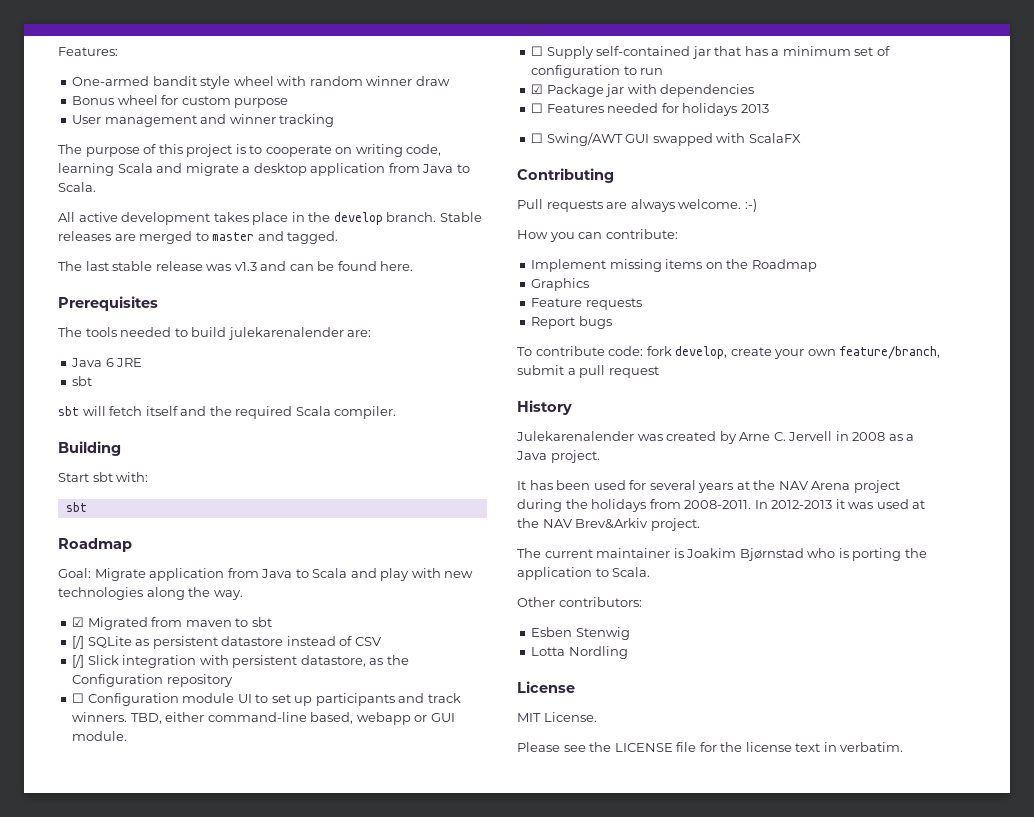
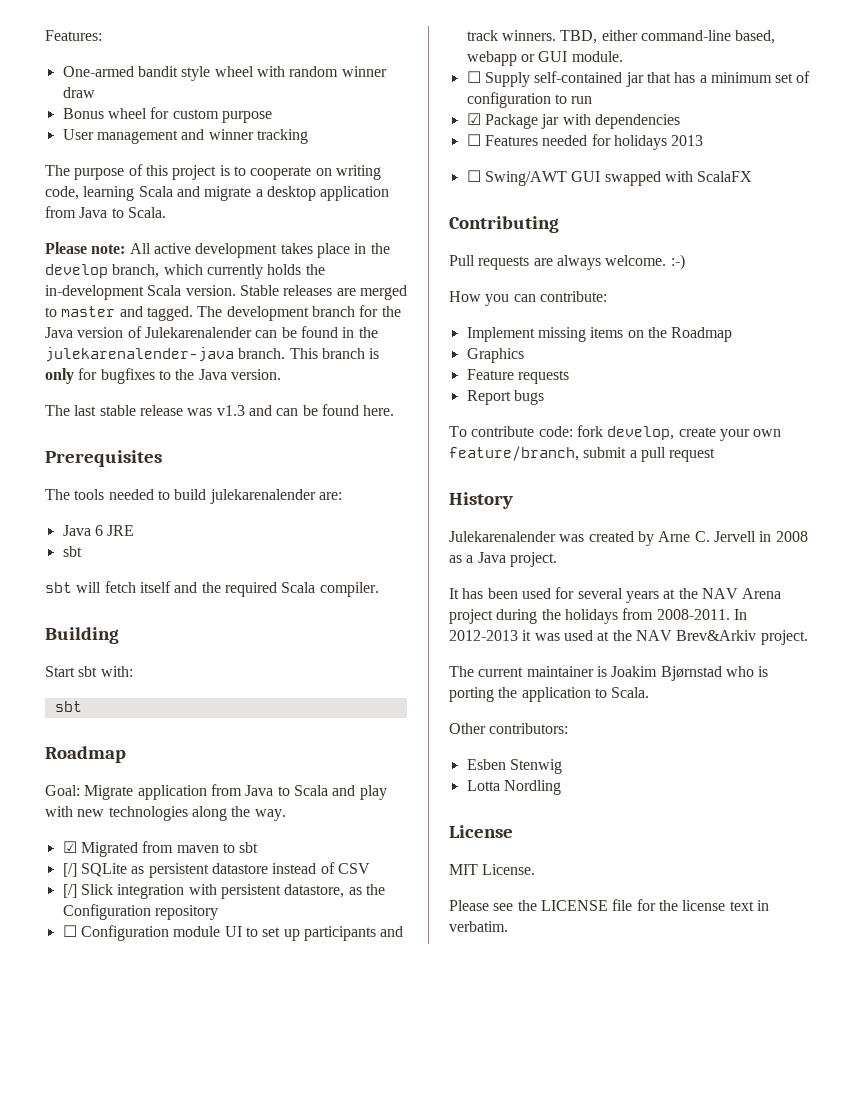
- All active development takes place in the develop branch.
+ Please note: All active development takes place in the develop branch, which currently holds the in-development Scala version.
+ The development branch for the Java version of Julekarenalender can be found in the julekarenalender-java branch. This branch is only for bugfixes to the Java version.

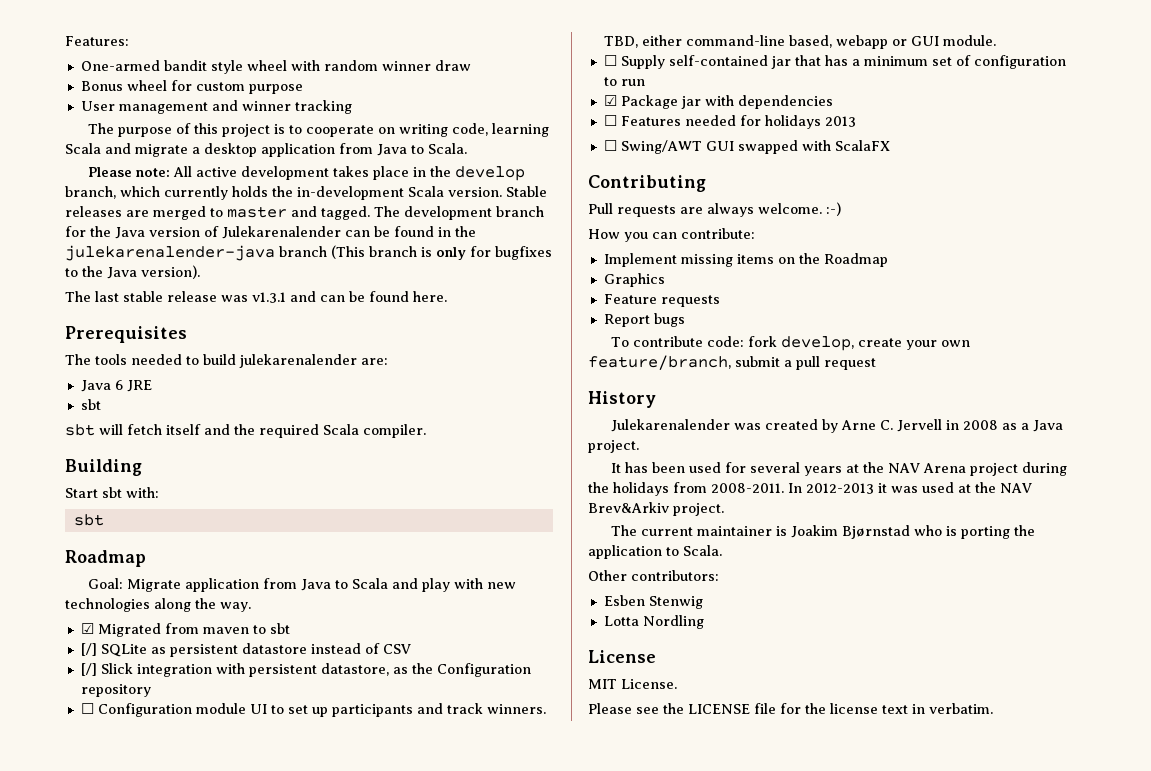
- The development branch for the Java version of Julekarenalender can be found in the julekarenalender-java branch. This branch is only for bugfixes to the Java version.
+ The development branch for the Java version of Julekarenalender can be found in the julekarenalender-java branch (This branch is only for bugfixes to the Java version).
- The last stable release was v1.3 and can be found here.
+ The last stable release was v1.3.1 and can be found here.

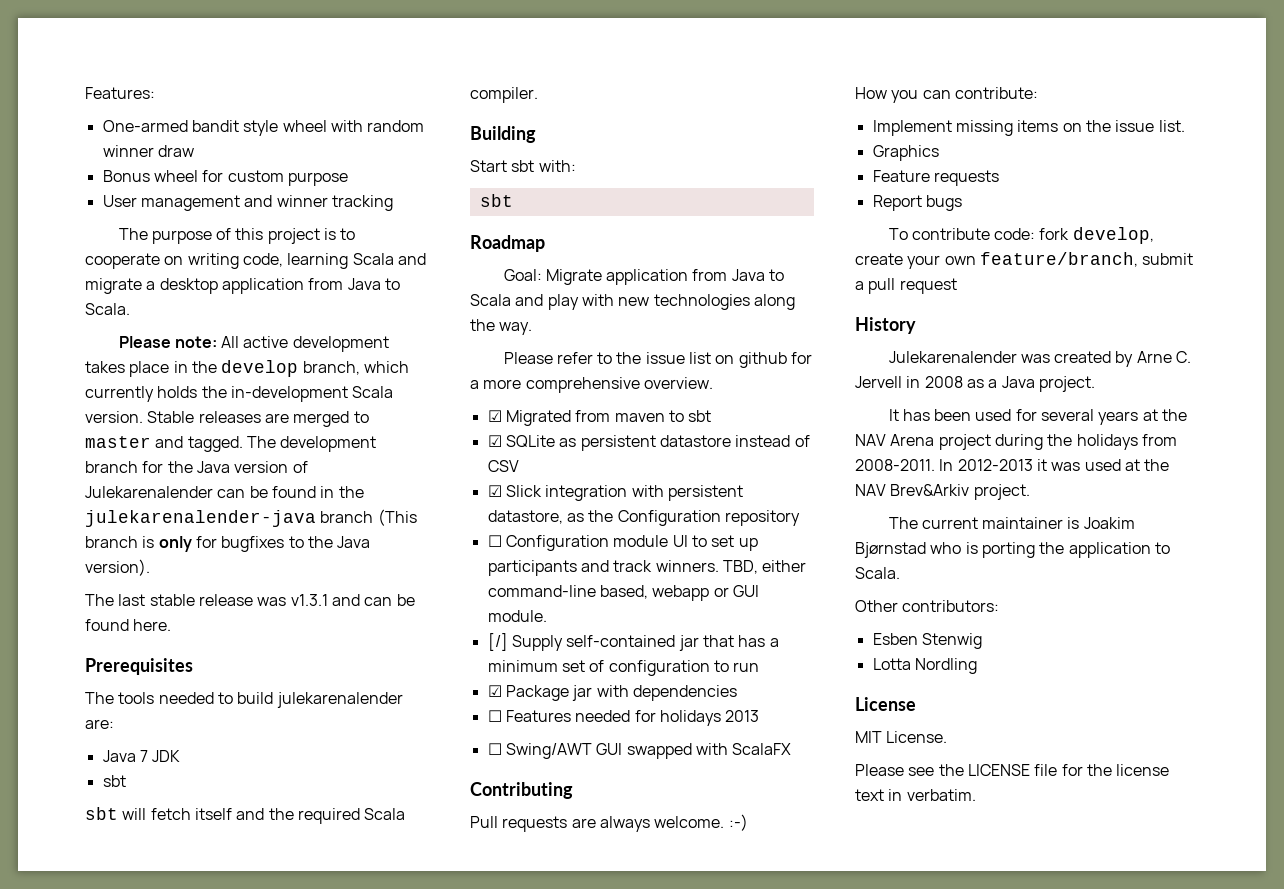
- Java 6 JRE
+ Java 7 JDK
+ Please refer to the issue list on github for a more comprehensive overview.
- [/] SQLite as persistent datastore instead of CSV
+ ☑ SQLite as persistent datastore instead of CSV
- [/] Slick integration with persistent datastore, as the Configuration repository
+ ☑ Slick integration with persistent datastore, as the Configuration repository
- ☐ Supply self-contained jar that has a minimum set of configuration to run
+ [/] Supply self-contained jar that has a minimum set of configuration to run
- Implement missing items on the Roadmap
+ Implement missing items on the issue list.

